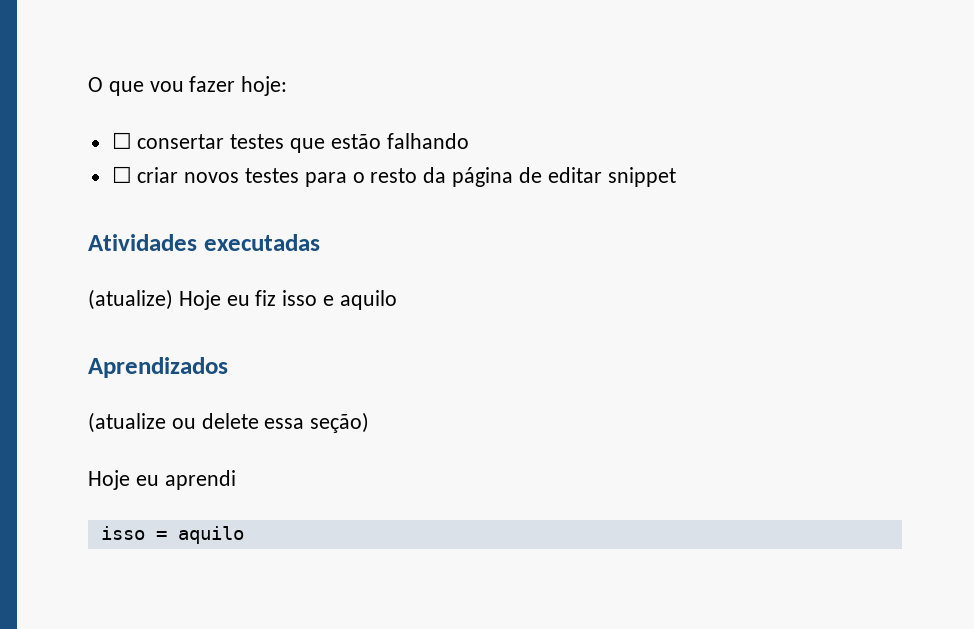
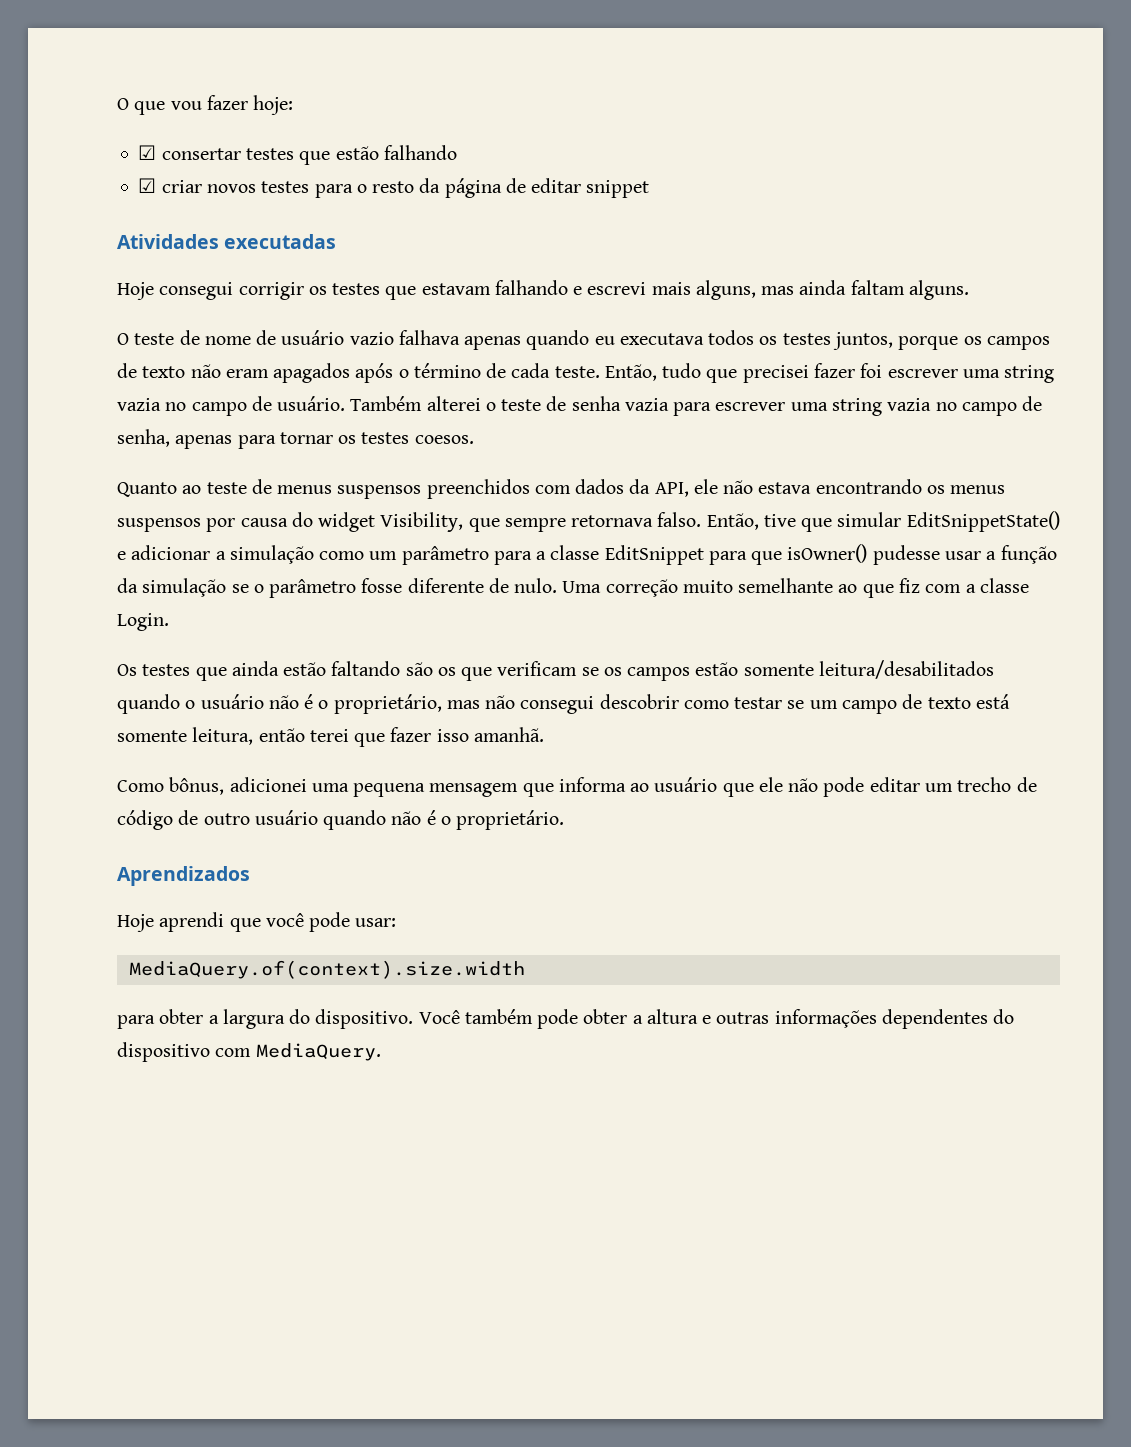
- ☐ consertar testes que estão falhando
+ ☑ consertar testes que estão falhando
- ☐ criar novos testes para o resto da página de editar snippet
+ ☑ criar novos testes para o resto da página de editar snippet
- (atualize) Hoje eu fiz isso e aquilo
+ Hoje consegui corrigir os testes que estavam falhando e escrevi mais alguns, mas ainda faltam alguns.
+ O teste de nome de usuário vazio falhava apenas quando eu executava todos os testes juntos, porque os campos de texto não eram apagados após o término de cada teste. Então, tudo que precisei fazer foi escrever uma string vazia no campo de usuário. Também alterei o teste de senha vazia para escrever uma string vazia no campo de senha, apenas para tornar os testes coesos.
+ Quanto ao teste de menus suspensos preenchidos com dados da API, ele não estava encontrando os menus suspensos por causa do widget Visibility, que sempre retornava falso. Então, tive que simular EditSnippetState() e adicionar a simulação como um parâmetro para a classe EditSnippet para que isOwner() pudesse usar a função da simulação se o parâmetro fosse diferente de nulo. Uma correção muito semelhante ao que fiz com a classe Login.
+ Os testes que ainda estão faltando são os que verificam se os campos estão somente leitura/desabilitados quando o usuário não é o proprietário, mas não consegui descobrir como testar se um campo de texto está somente leitura, então terei que fazer isso amanhã.
+ Como bônus, adicionei uma pequena mensagem que informa ao usuário que ele não pode editar um trecho de código de outro usuário quando não é o proprietário.
  Aprendizados
- (atualize ou delete essa seção)
- Hoje eu aprendi
- isso = aquilo
+ Hoje aprendi que você pode usar:
+ MediaQuery.of(context).size.width
+ para obter a largura do dispositivo. Você também pode obter a altura e outras informações dependentes do dispositivo com MediaQuery.

